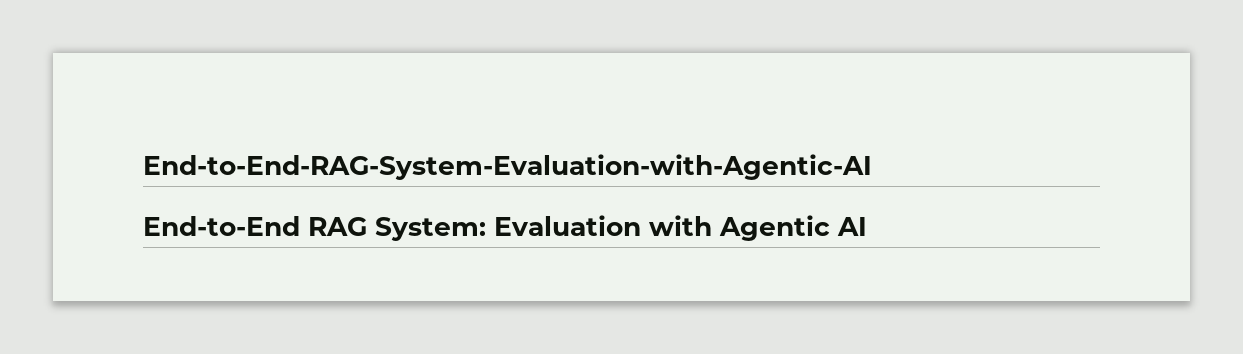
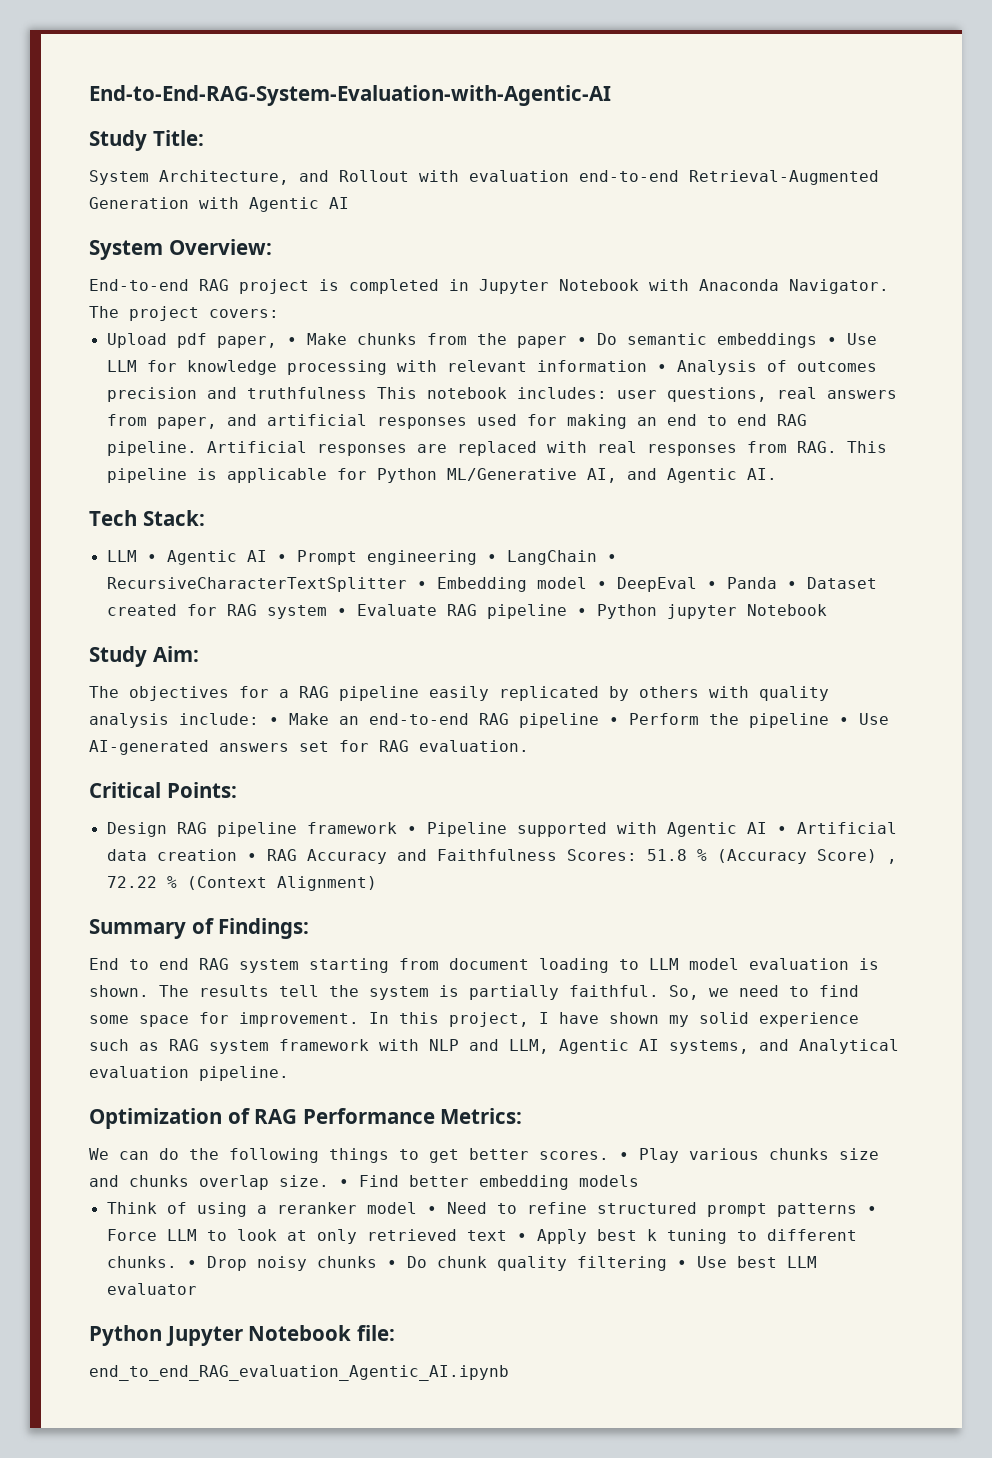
- End-to-End RAG System: Evaluation with Agentic AI
+ Study Title:
+ System Architecture, and Rollout with evaluation end-to-end Retrieval-Augmented Generation with Agentic AI
+ System Overview:
+ End-to-end RAG project is completed in Jupyter Notebook with Anaconda Navigator. The project covers:
+ Upload pdf paper, • Make chunks from the paper • Do semantic embeddings • Use LLM for knowledge processing with relevant information • Analysis of outcomes precision and truthfulness This notebook includes: user questions, real answers from paper, and artificial responses used for making an end to end RAG pipeline. Artificial responses are replaced with real responses from RAG. This pipeline is applicable for Python ML/Generative AI, and Agentic AI.
+ Tech Stack:
+ LLM • Agentic AI • Prompt engineering • LangChain • RecursiveCharacterTextSplitter • Embedding model • DeepEval • Panda • Dataset created for RAG system • Evaluate RAG pipeline • Python jupyter Notebook
+ Study Aim:
+ The objectives for a RAG pipeline easily replicated by others with quality analysis include: • Make an end-to-end RAG pipeline • Perform the pipeline • Use AI-generated answers set for RAG evaluation.
+ Critical Points:
+ Design RAG pipeline framework • Pipeline supported with Agentic AI • Artificial data creation • RAG Accuracy and Faithfulness Scores: 51.8 % (Accuracy Score) , 72.22 % (Context Alignment)
+ Summary of Findings:
+ End to end RAG system starting from document loading to LLM model evaluation is shown. The results tell the system is partially faithful. So, we need to find some space for improvement. In this project, I have shown my solid experience such as RAG system framework with NLP and LLM, Agentic AI systems, and Analytical evaluation pipeline.
+ Optimization of RAG Performance Metrics:
+ We can do the following things to get better scores. • Play various chunks size and chunks overlap size. • Find better embedding models
+ Think of using a reranker model • Need to refine structured prompt patterns • Force LLM to look at only retrieved text • Apply best k tuning to different chunks. • Drop noisy chunks • Do chunk quality filtering • Use best LLM evaluator
+ Python Jupyter Notebook file:
+ end_to_end_RAG_evaluation_Agentic_AI.ipynb

